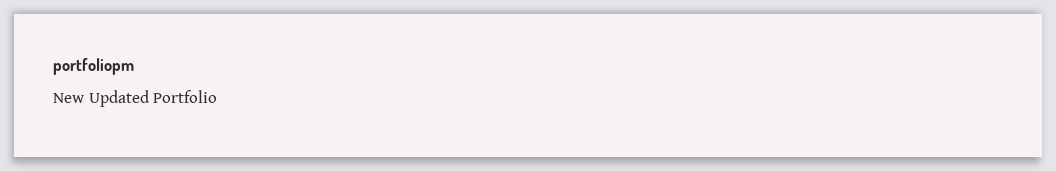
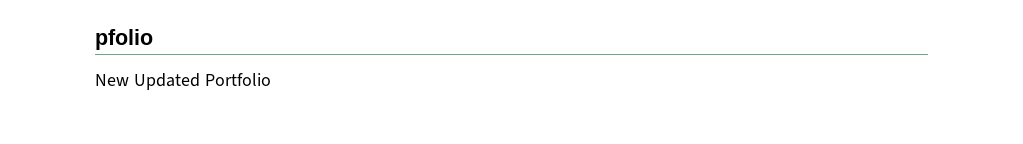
- portfoliopm
+ pfolio

